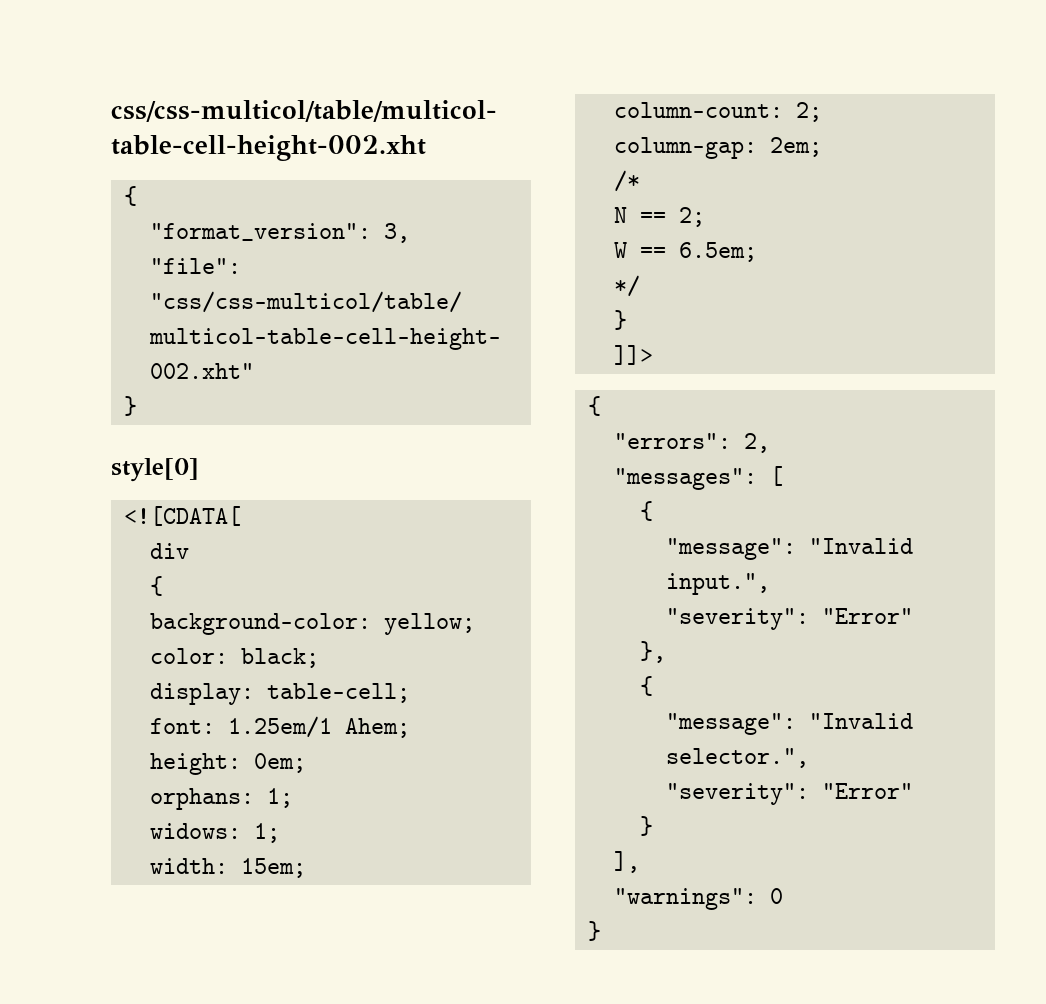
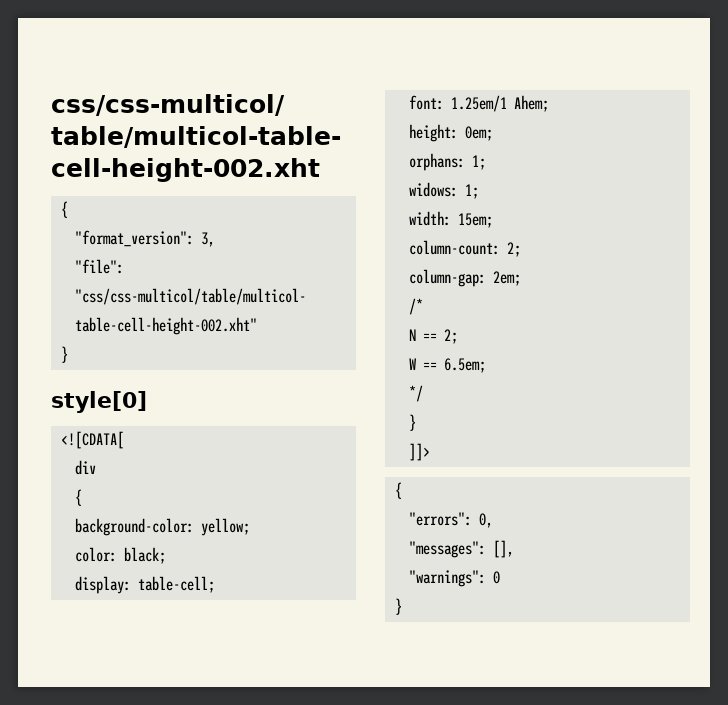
- "errors": 2,
+ "errors": 0,
- "messages": [
- {
- "message": "Invalid input.",
- "severity": "Error"
- },
- {
- "message": "Invalid selector.",
- "severity": "Error"
- }
- ],
+ "messages": [],

